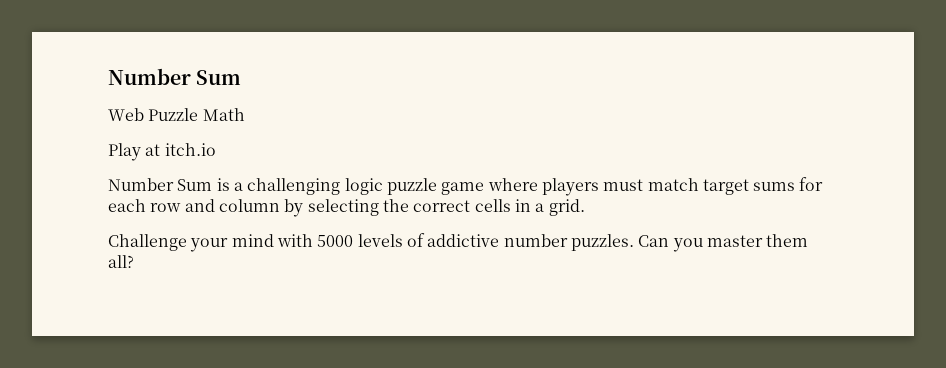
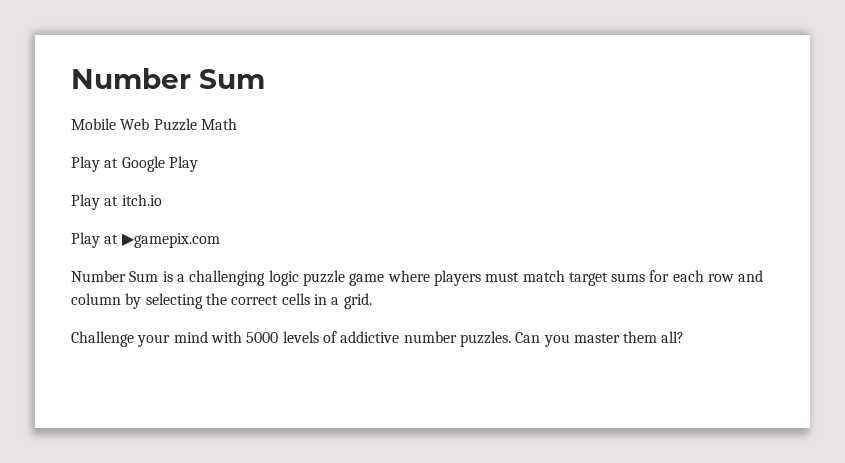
- Web Puzzle Math
+ Mobile Web Puzzle Math
+ Play at Google Play
+ Play at ▶gamepix.com

